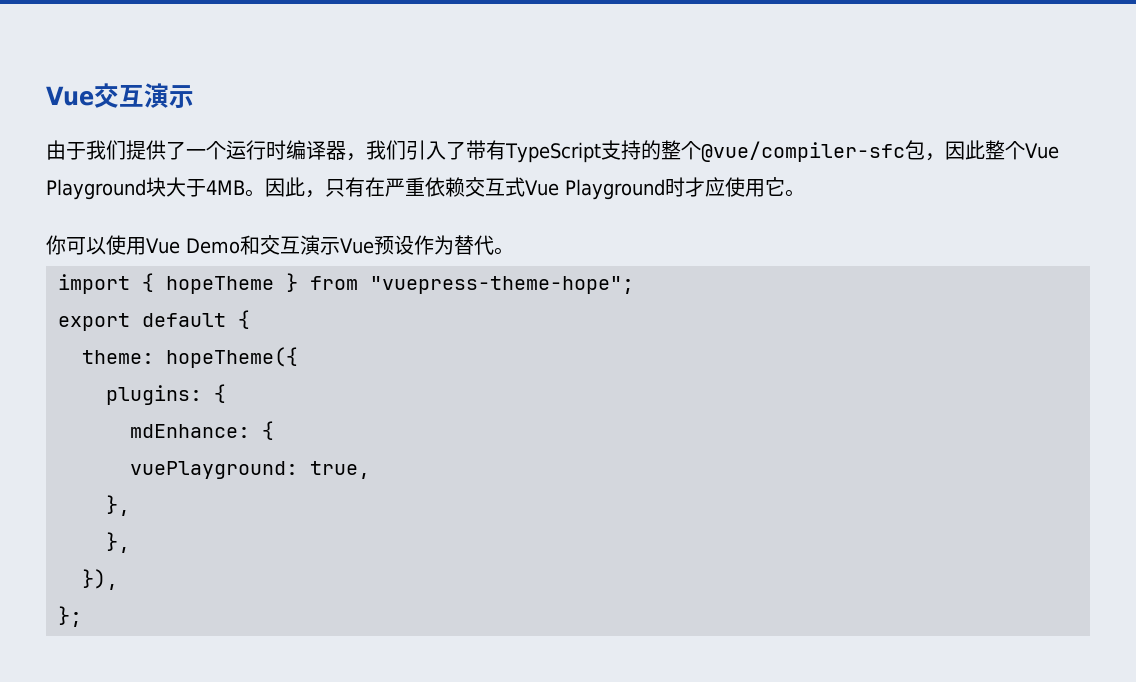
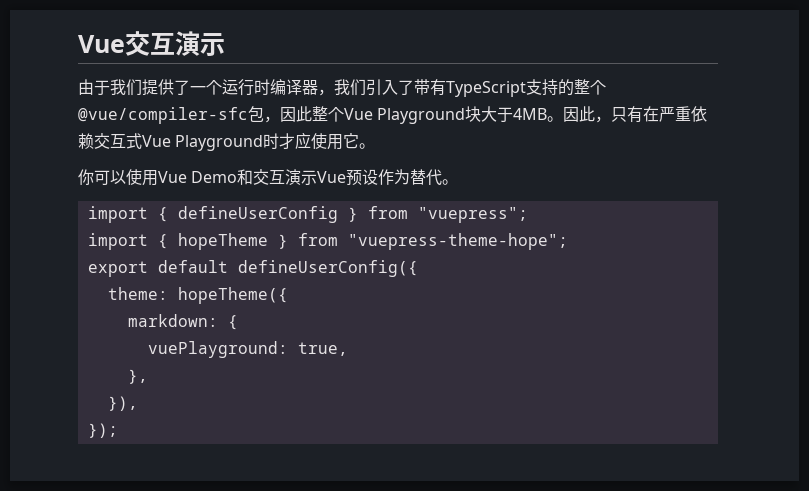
+ import { defineUserConfig } from "vuepress";
- export default {
+ export default defineUserConfig({
- plugins: {
- mdEnhance: {
+ markdown: {
  vuePlayground: true,
- },
- };
+ });

